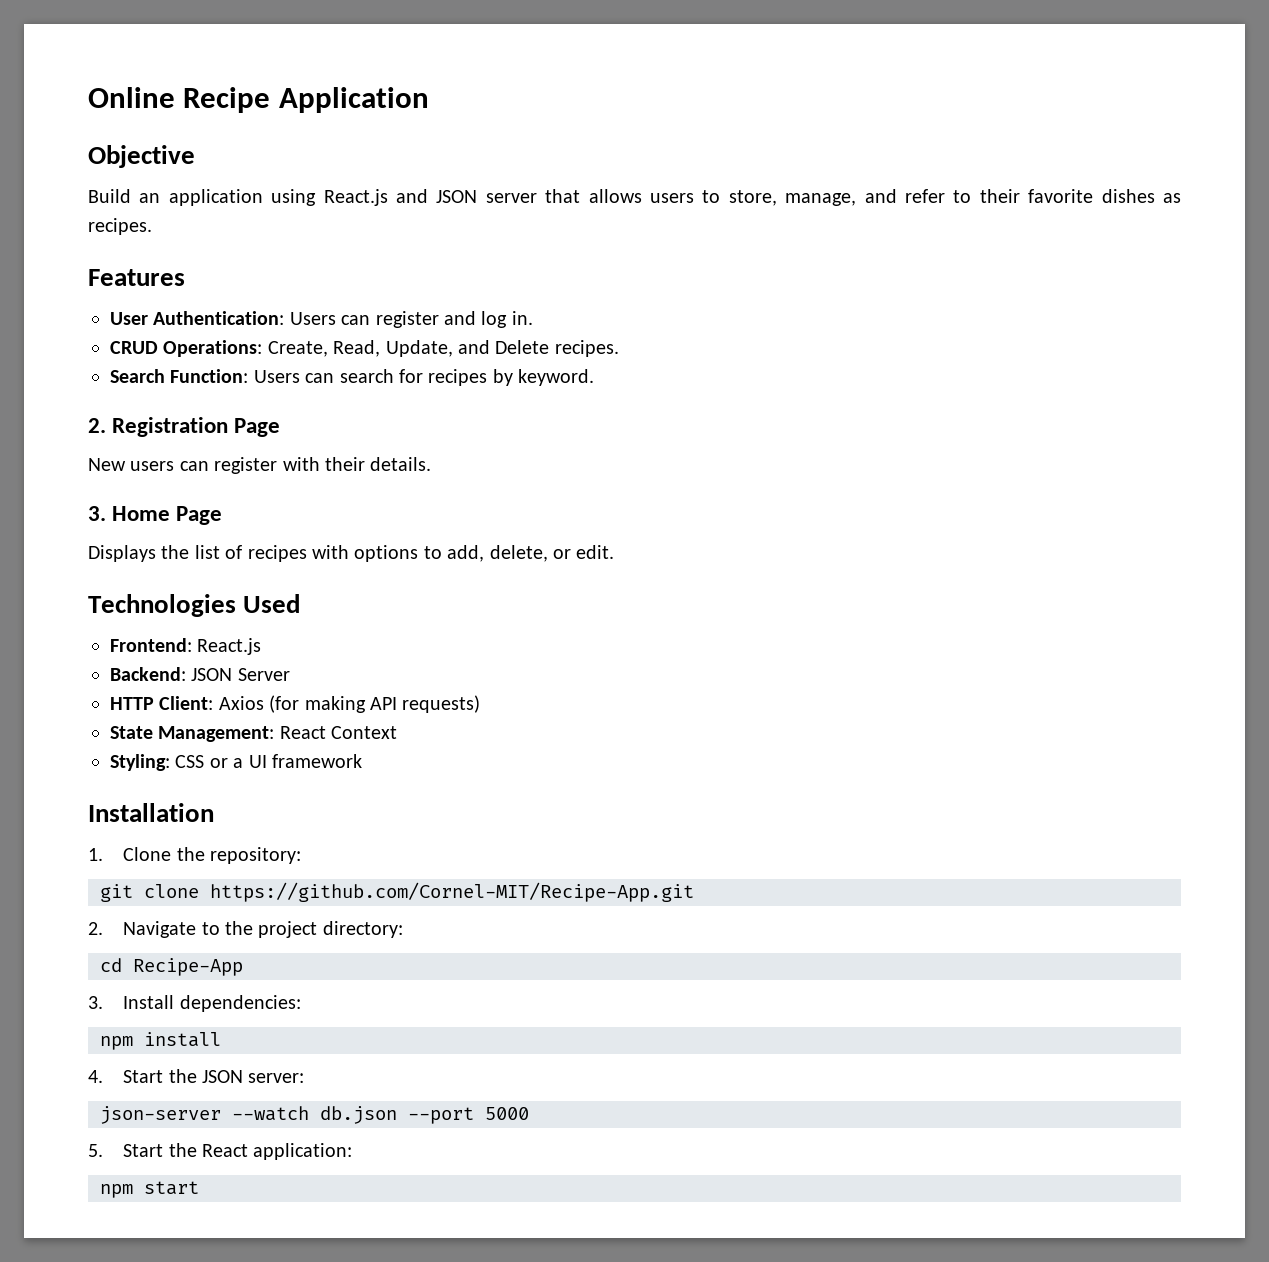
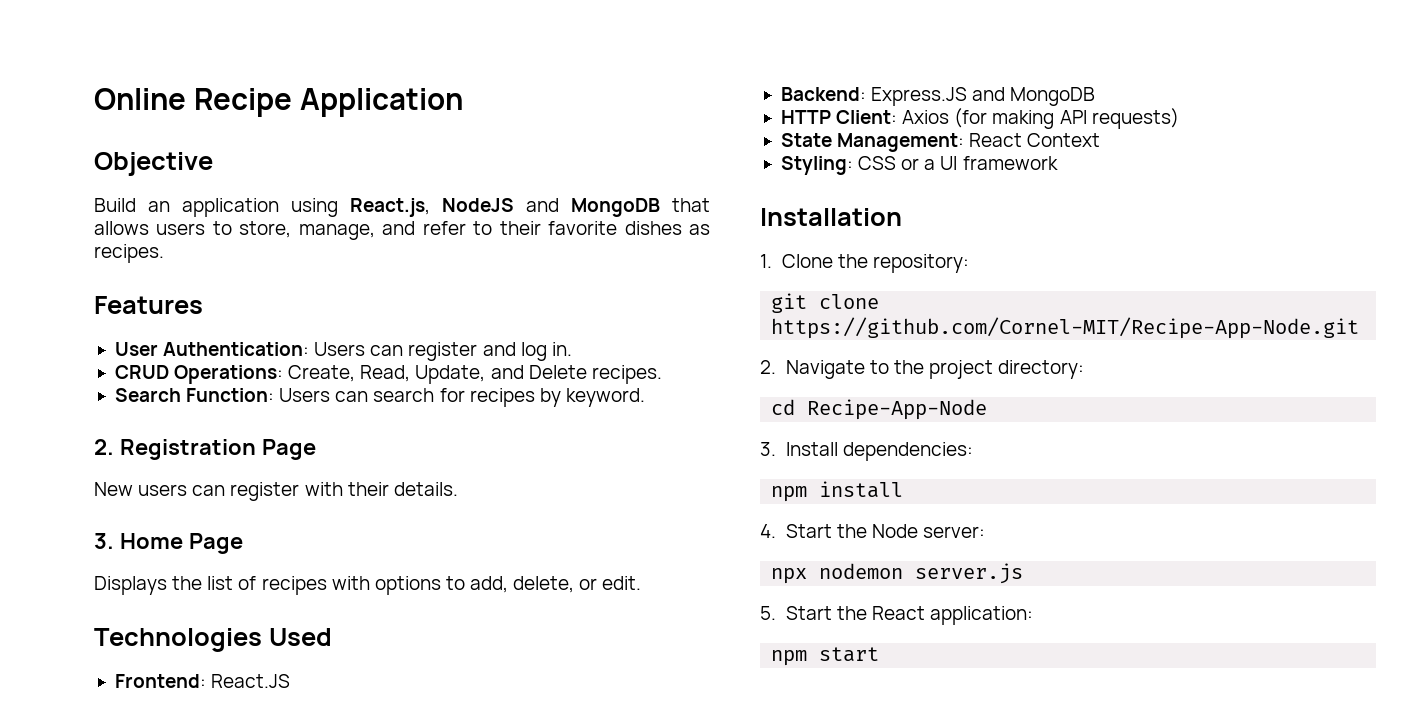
- Build an application using React.js and JSON server that allows users to store, manage, and refer to their favorite dishes as recipes.
+ Build an application using React.js, NodeJS and MongoDB that allows users to store, manage, and refer to their favorite dishes as recipes.
- Frontend: React.js
+ Frontend: React.JS
- Backend: JSON Server
+ Backend: Express.JS and MongoDB
- git clone https://github.com/Cornel-MIT/Recipe-App.git
+ git clone https://github.com/Cornel-MIT/Recipe-App-Node.git
- cd Recipe-App
+ cd Recipe-App-Node
- 4. Start the JSON server:
+ 4. Start the Node server:
- json-server --watch db.json --port 5000
+ npx nodemon server.js

